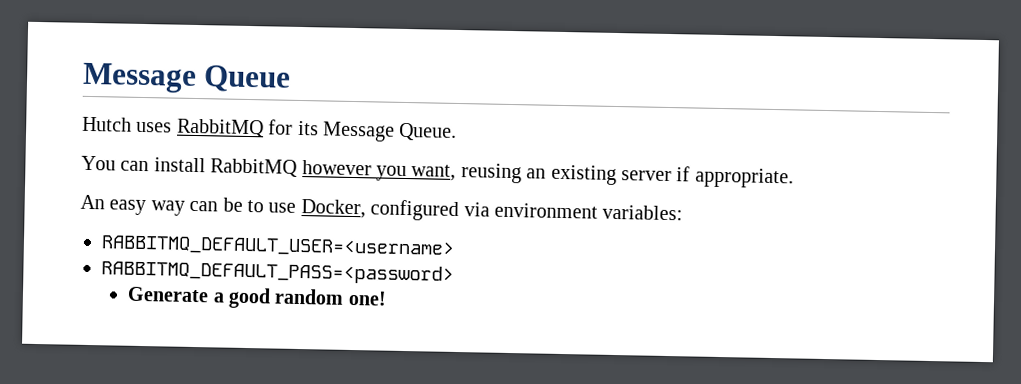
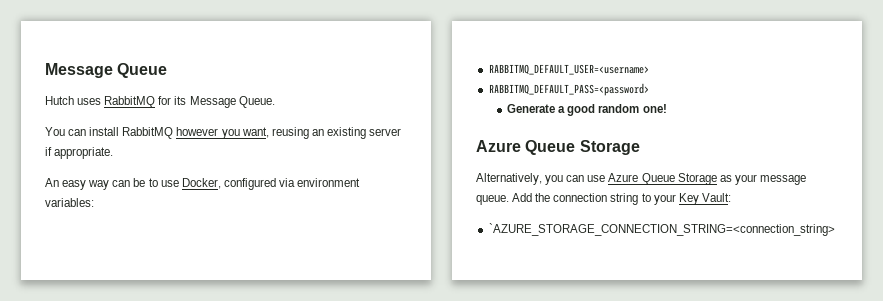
  Generate a good random one!
+ Azure Queue Storage
+ Alternatively, you can use Azure Queue Storage as your message queue. Add the connection string to your Key Vault:
+ `AZURE_STORAGE_CONNECTION_STRING=<connection_string>

